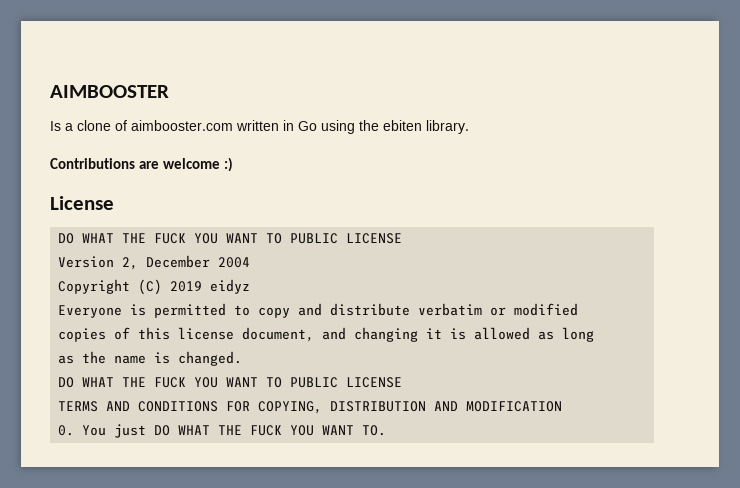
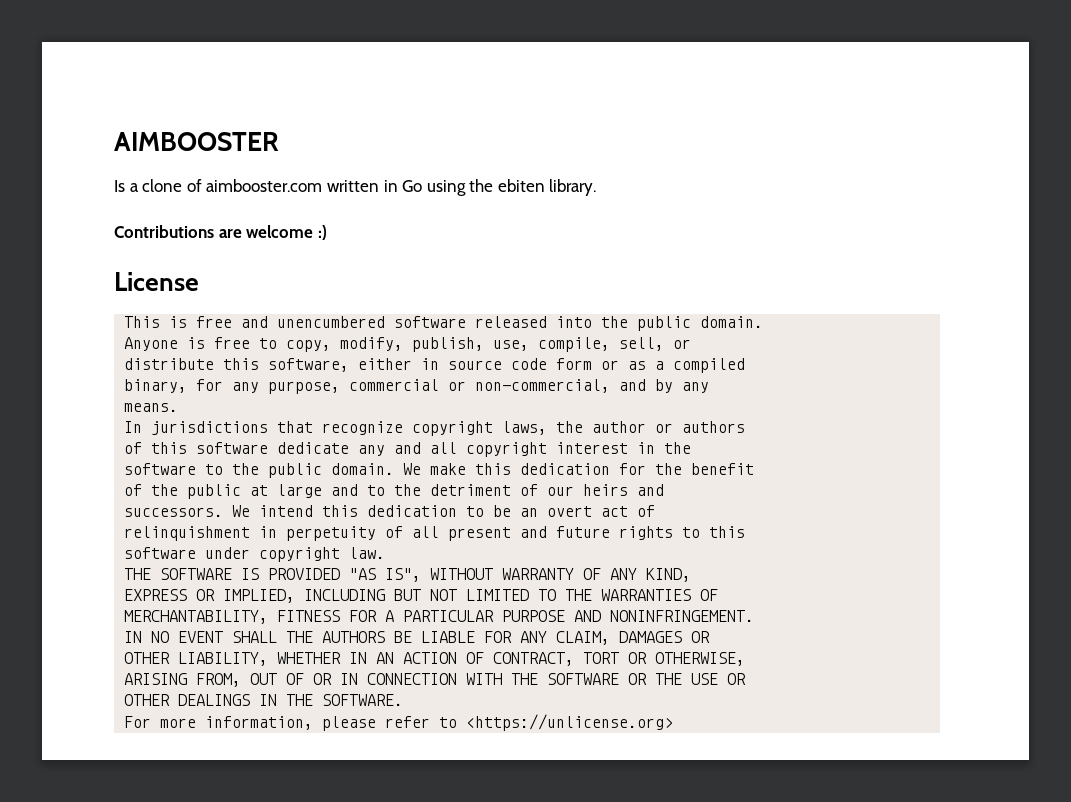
  License
- DO WHAT THE FUCK YOU WANT TO PUBLIC LICENSE
- Version 2, December 2004
- Copyright (C) 2019 eidyz
- Everyone is permitted to copy and distribute verbatim or modified
- copies of this license document, and changing it is allowed as long
- as the name is changed.
- DO WHAT THE FUCK YOU WANT TO PUBLIC LICENSE
- TERMS AND CONDITIONS FOR COPYING, DISTRIBUTION AND MODIFICATION
- 0. You just DO WHAT THE FUCK YOU WANT TO.
+ This is free and unencumbered software released into the public domain.
+ Anyone is free to copy, modify, publish, use, compile, sell, or
+ distribute this software, either in source code form or as a compiled
+ binary, for any purpose, commercial or non-commercial, and by any
+ means.
+ In jurisdictions that recognize copyright laws, the author or authors
+ of this software dedicate any and all copyright interest in the
+ software to the public domain. We make this dedication for the benefit
+ of the public at large and to the detriment of our heirs and
+ successors. We intend this dedication to be an overt act of
+ relinquishment in perpetuity of all present and future rights to this
+ software under copyright law.
+ THE SOFTWARE IS PROVIDED "AS IS", WITHOUT WARRANTY OF ANY KIND,
+ EXPRESS OR IMPLIED, INCLUDING BUT NOT LIMITED TO THE WARRANTIES OF
+ MERCHANTABILITY, FITNESS FOR A PARTICULAR PURPOSE AND NONINFRINGEMENT.
+ IN NO EVENT SHALL THE AUTHORS BE LIABLE FOR ANY CLAIM, DAMAGES OR
+ OTHER LIABILITY, WHETHER IN AN ACTION OF CONTRACT, TORT OR OTHERWISE,
+ ARISING FROM, OUT OF OR IN CONNECTION WITH THE SOFTWARE OR THE USE OR
+ OTHER DEALINGS IN THE SOFTWARE.
+ For more information, please refer to <https://unlicense.org>

